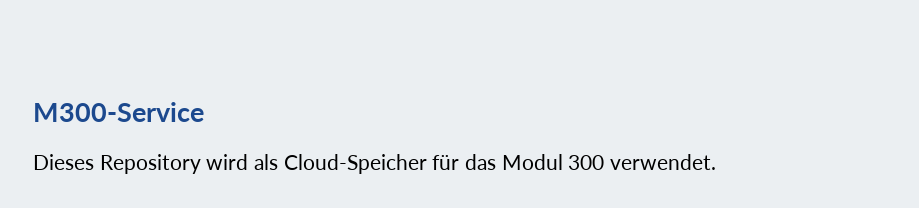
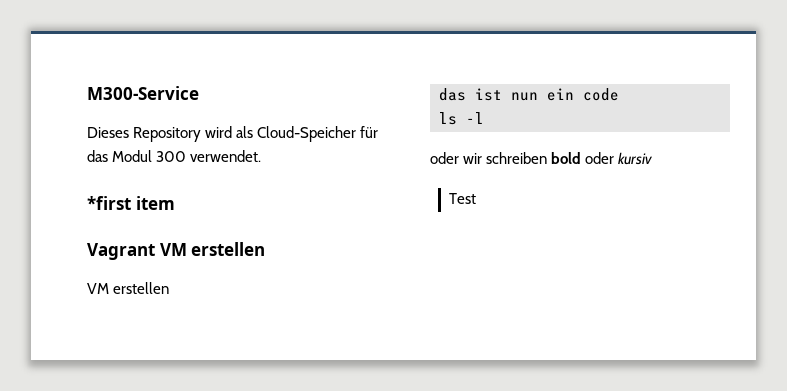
+ *first item
+ Vagrant VM erstellen
+ VM erstellen
+ das ist nun ein code
+ ls -l
+ oder wir schreiben bold oder kursiv
+ Test

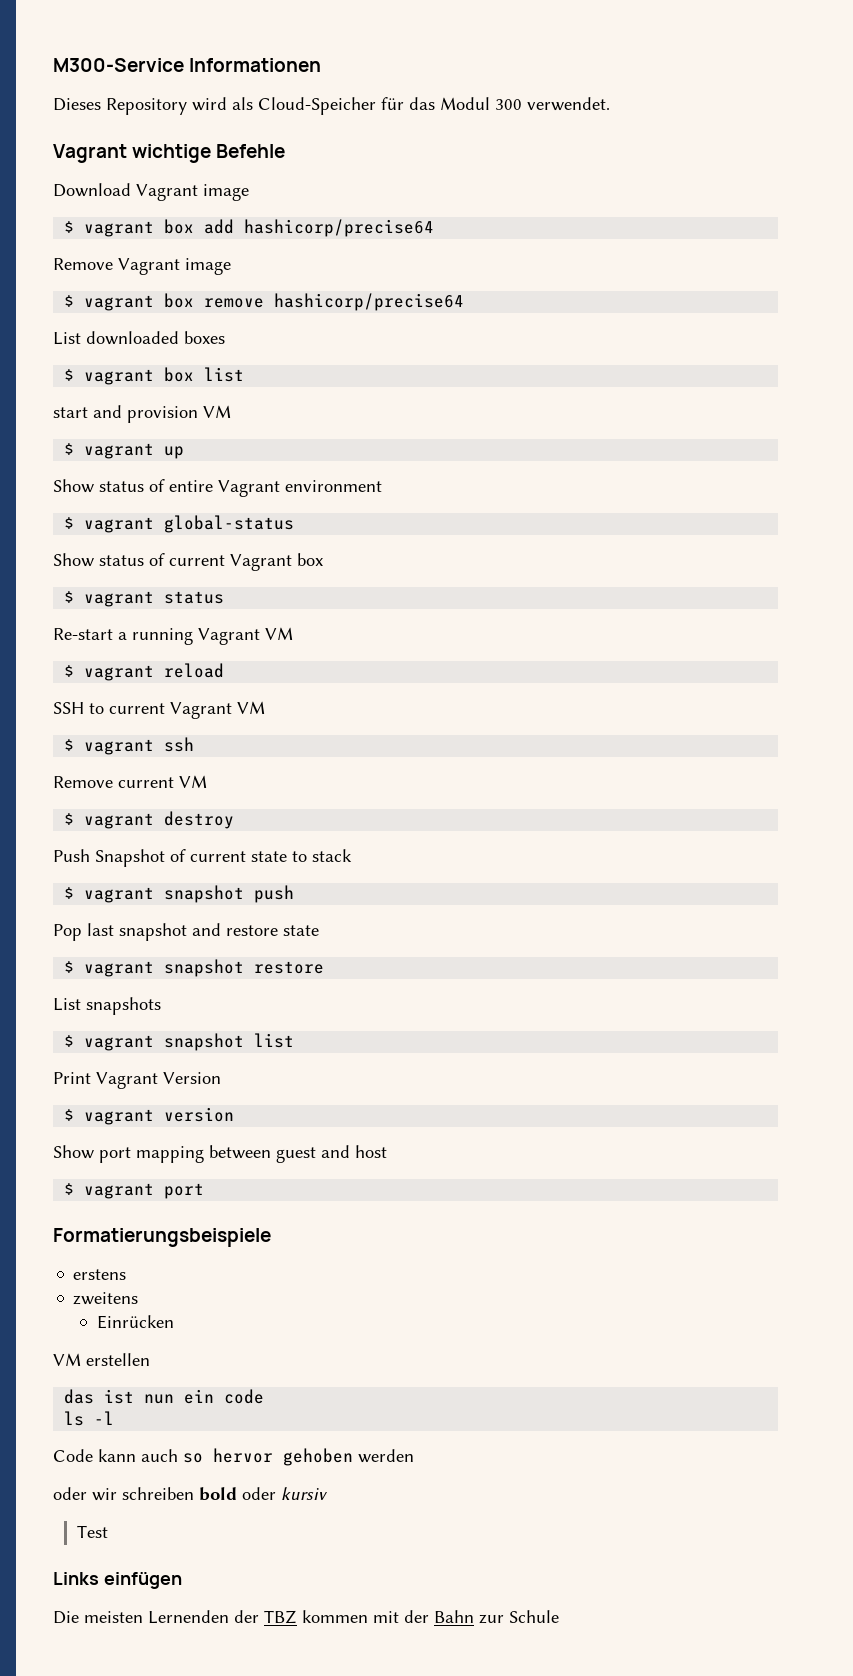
- M300-Service
+ M300-Service Informationen
- *first item
- Vagrant VM erstellen
+ Vagrant wichtige Befehle
+ Download Vagrant image
+ $ vagrant box add hashicorp/precise64
+ Remove Vagrant image
+ $ vagrant box remove hashicorp/precise64
+ List downloaded boxes
+ $ vagrant box list
+ start and provision VM
+ $ vagrant up
+ Show status of entire Vagrant environment
+ $ vagrant global-status
+ Show status of current Vagrant box
+ $ vagrant status
+ Re-start a running Vagrant VM
+ $ vagrant reload
+ SSH to current Vagrant VM
+ $ vagrant ssh
+ Remove current VM
+ $ vagrant destroy
+ Push Snapshot of current state to stack
+ $ vagrant snapshot push
+ Pop last snapshot and restore state
+ $ vagrant snapshot restore
+ List snapshots
+ $ vagrant snapshot list
+ Print Vagrant Version
+ $ vagrant version
+ Show port mapping between guest and host
+ $ vagrant port
+ Formatierungsbeispiele
+ erstens
+ zweitens
+ Einrücken
+ Code kann auch so hervor gehoben werden
+ Links einfügen
+ Die meisten Lernenden der TBZ kommen mit der Bahn zur Schule

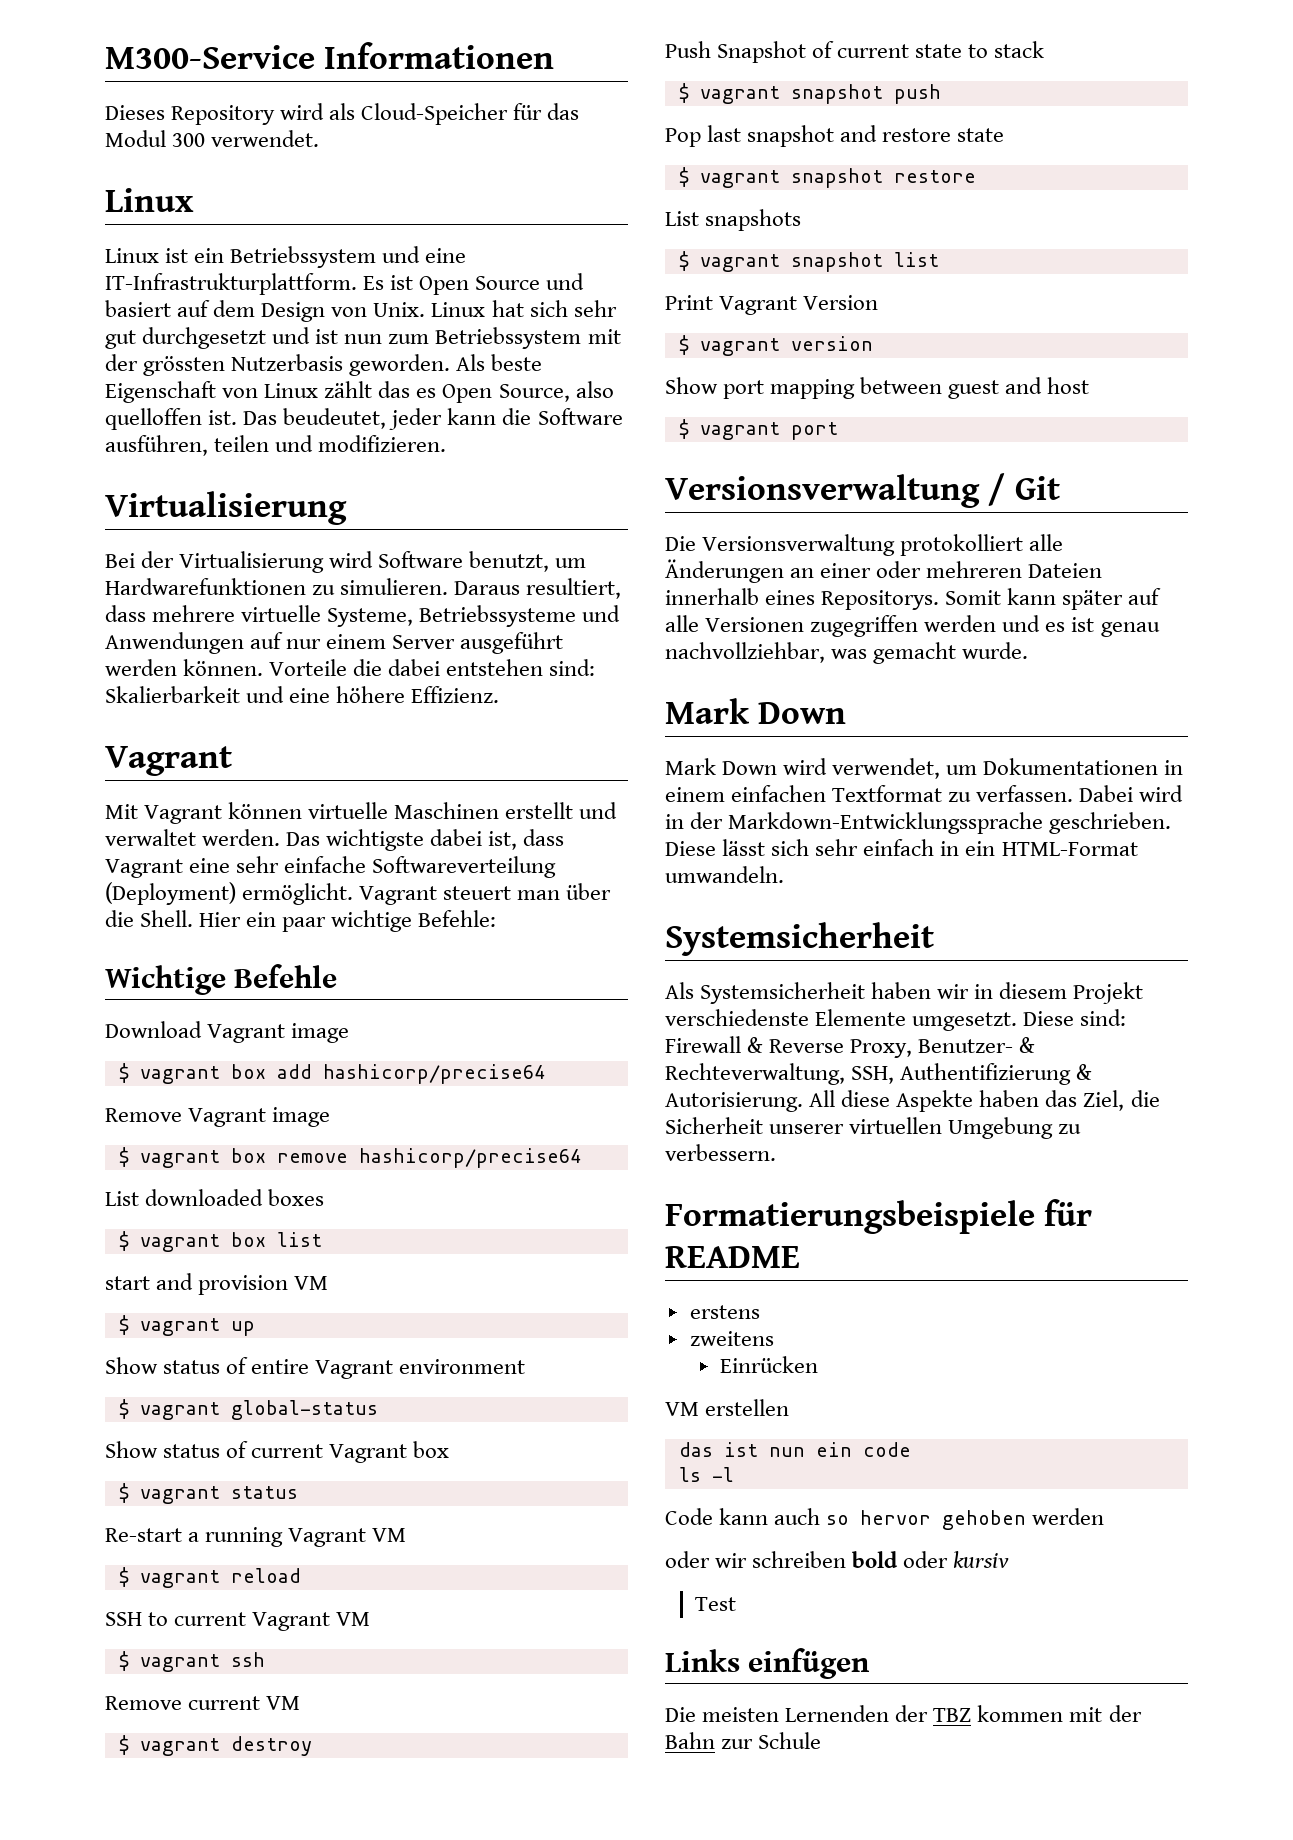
  Dieses Repository wird als Cloud-Speicher für das Modul 300 verwendet.
- Vagrant wichtige Befehle
+ Linux
+ Linux ist ein Betriebssystem und eine IT-Infrastrukturplattform. Es ist Open Source und basiert auf dem Design von Unix. Linux hat sich sehr gut durchgesetzt und ist nun zum Betriebssystem mit der grössten Nutzerbasis geworden. Als beste Eigenschaft von Linux zählt das es Open Source, also quelloffen ist. Das beudeutet, jeder kann die Software ausführen, teilen und modifizieren.
+ Virtualisierung
+ Bei der Virtualisierung wird Software benutzt, um Hardwarefunktionen zu simulieren. Daraus resultiert, dass mehrere virtuelle Systeme, Betriebssysteme und Anwendungen auf nur einem Server ausgeführt werden können. Vorteile die dabei entstehen sind: Skalierbarkeit und eine höhere Effizienz.
+ Vagrant
+ Mit Vagrant können virtuelle Maschinen erstellt und verwaltet werden. Das wichtigste dabei ist, dass Vagrant eine sehr einfache Softwareverteilung (Deployment) ermöglicht. Vagrant steuert man über die Shell. Hier ein paar wichtige Befehle:
+ Wichtige Befehle
+ Versionsverwaltung / Git
+ Die Versionsverwaltung protokolliert alle Änderungen an einer oder mehreren Dateien innerhalb eines Repositorys. Somit kann später auf alle Versionen zugegriffen werden und es ist genau nachvollziehbar, was gemacht wurde.
+ Mark Down
+ Mark Down wird verwendet, um Dokumentationen in einem einfachen Textformat zu verfassen. Dabei wird in der Markdown-Entwicklungssprache geschrieben. Diese lässt sich sehr einfach in ein HTML-Format umwandeln.
+ Systemsicherheit
+ Als Systemsicherheit haben wir in diesem Projekt verschiedenste Elemente umgesetzt. Diese sind: Firewall & Reverse Proxy, Benutzer- & Rechteverwaltung, SSH, Authentifizierung & Autorisierung. All diese Aspekte haben das Ziel, die Sicherheit unserer virtuellen Umgebung zu verbessern.
- Formatierungsbeispiele
+ Formatierungsbeispiele für README

